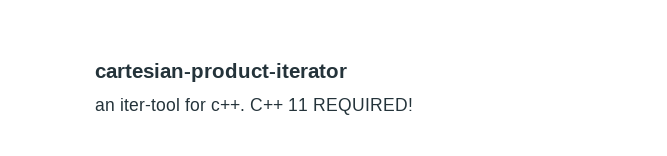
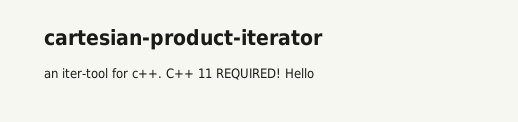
+ Hello

